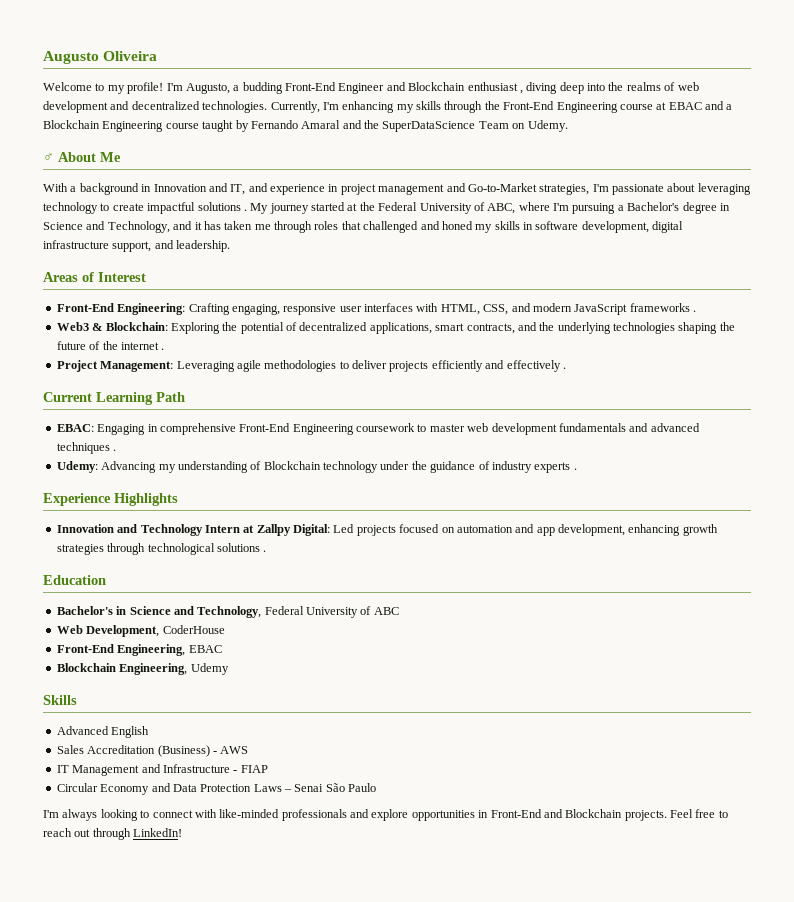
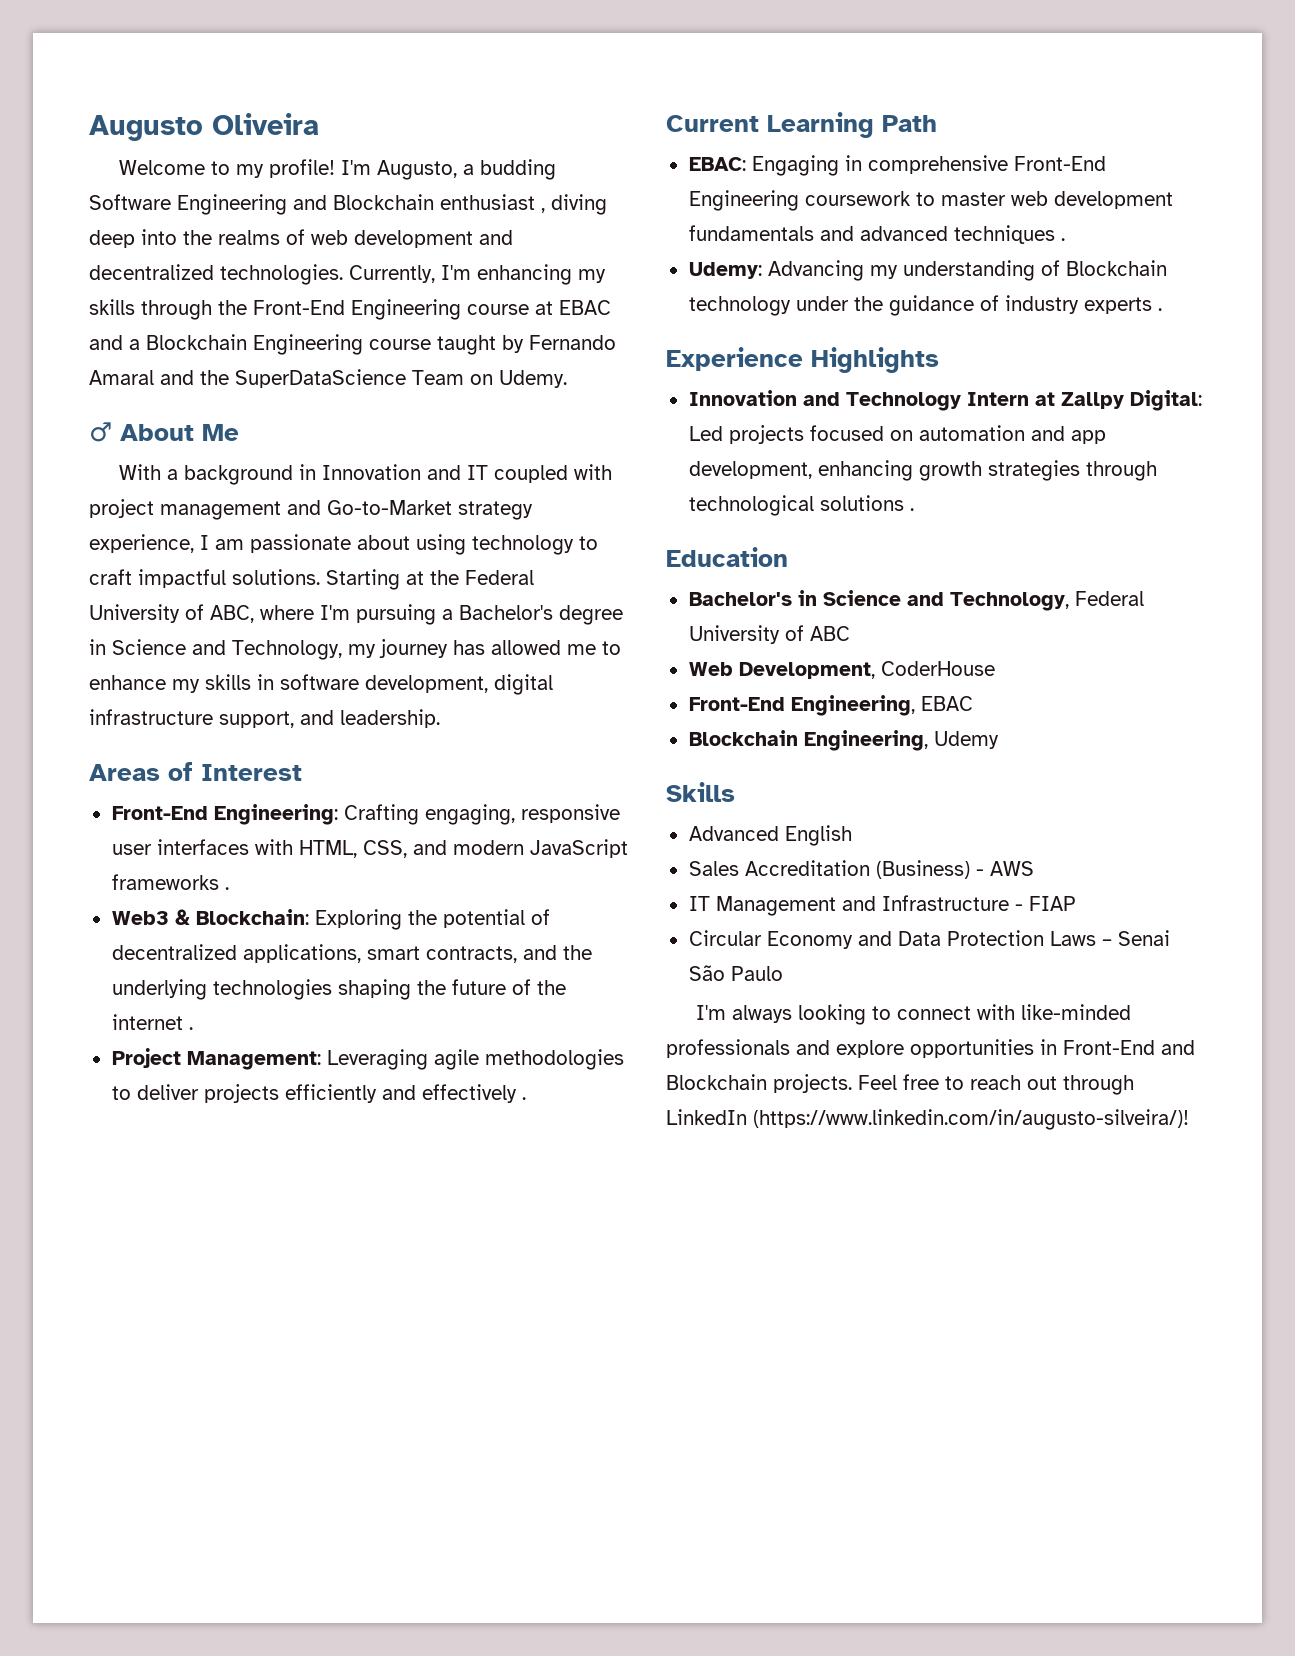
- I'm Augusto, a budding Front-End Engineer and Blockchain enthusiast , diving deep into the realms of web development and decentralized technologies.
+ I'm Augusto, a budding Software Engineering and Blockchain enthusiast , diving deep into the realms of web development and decentralized technologies.
- With a background in Innovation and IT, and experience in project management and Go-to-Market strategies, I'm passionate about leveraging technology to create impactful solutions . My journey started at the Federal University of ABC, where I'm pursuing a Bachelor's degree in Science and Technology, and it has taken me through roles that challenged and honed my skills in software development, digital infrastructure support, and leadership.
+ With a background in Innovation and IT coupled with project management and Go-to-Market strategy experience, I am passionate about using technology to craft impactful solutions. Starting at the Federal University of ABC, where I'm pursuing a Bachelor's degree in Science and Technology, my journey has allowed me to enhance my skills in software development, digital infrastructure support, and leadership.
- Feel free to reach out through LinkedIn!
+ Feel free to reach out through LinkedIn (https://www.linkedin.com/in/augusto-silveira/)!

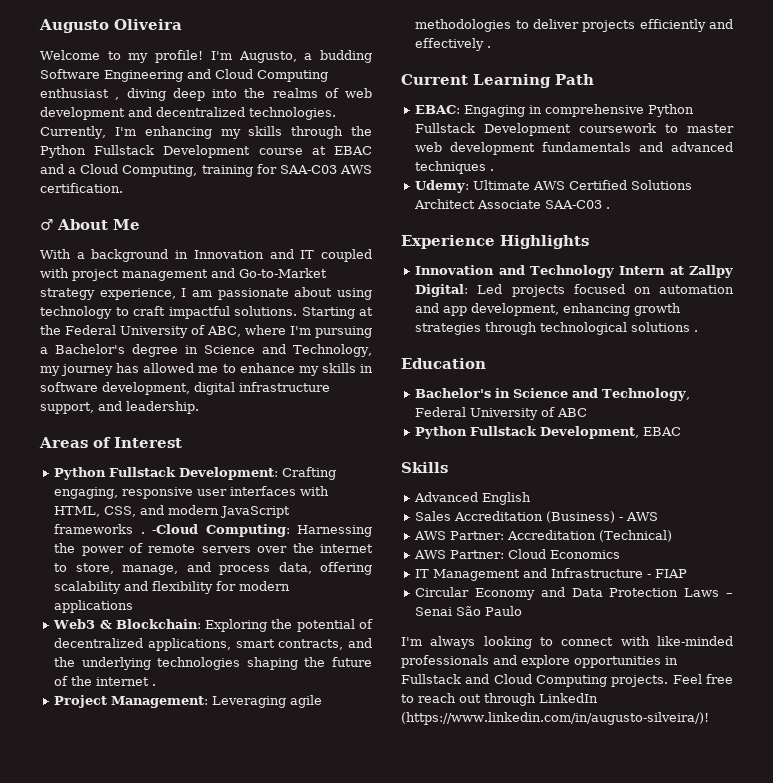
- I'm Augusto, a budding Software Engineering and Blockchain enthusiast , diving deep into the realms of web development and decentralized technologies.
+ I'm Augusto, a budding Software Engineering and Cloud Computing enthusiast , diving deep into the realms of web development and decentralized technologies.
- Currently, I'm enhancing my skills through the Front-End Engineering course at EBAC and a Blockchain Engineering course taught by Fernando Amaral and the SuperDataScience Team on Udemy.
+ Currently, I'm enhancing my skills through the Python Fullstack Development course at EBAC and a Cloud Computing, training for SAA-C03 AWS certification.
- Front-End Engineering: Crafting engaging, responsive user interfaces with HTML, CSS, and modern JavaScript frameworks .
+ Python Fullstack Development: Crafting engaging, responsive user interfaces with HTML, CSS, and modern JavaScript frameworks . -Cloud Computing: Harnessing the power of remote servers over the internet to store, manage, and process data, offering scalability and flexibility for modern applications
- EBAC: Engaging in comprehensive Front-End Engineering coursework to master web development fundamentals and advanced techniques .
+ EBAC: Engaging in comprehensive Python Fullstack Development coursework to master web development fundamentals and advanced techniques .
- Udemy: Advancing my understanding of Blockchain technology under the guidance of industry experts .
+ Udemy: Ultimate AWS Certified Solutions Architect Associate SAA-C03 .
- Web Development, CoderHouse
- Front-End Engineering, EBAC
- Blockchain Engineering, Udemy
+ Python Fullstack Development, EBAC
+ AWS Partner: Accreditation (Technical)
+ AWS Partner: Cloud Economics
- I'm always looking to connect with like-minded professionals and explore opportunities in Front-End and Blockchain projects.
+ I'm always looking to connect with like-minded professionals and explore opportunities in Fullstack and Cloud Computing projects.

